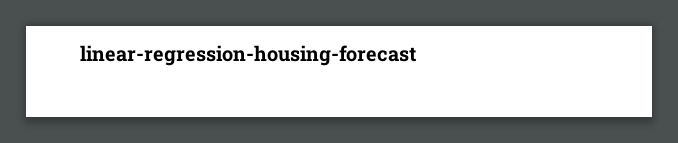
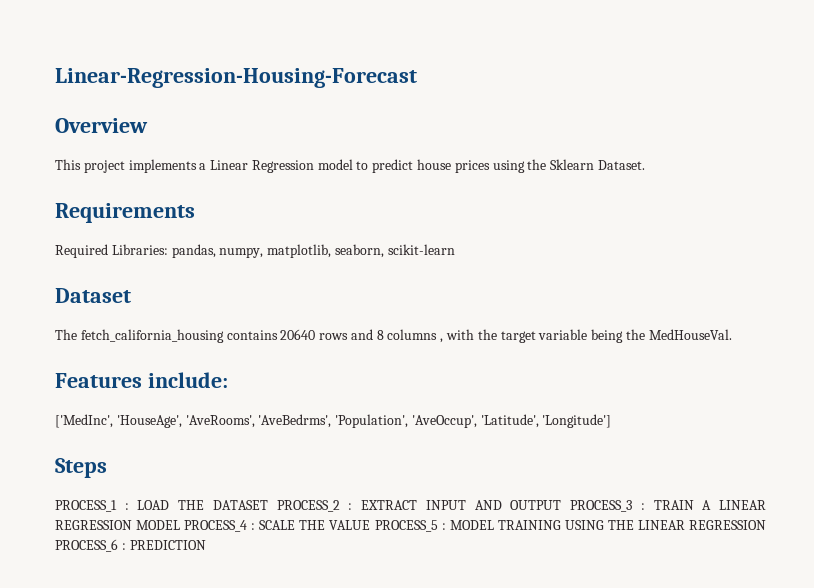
- linear-regression-housing-forecast
+ Linear-Regression-Housing-Forecast
+ Overview
+ This project implements a Linear Regression model to predict house prices using the Sklearn Dataset.
+ Requirements
+ Required Libraries: pandas, numpy, matplotlib, seaborn, scikit-learn
+ Dataset
+ The fetch_california_housing contains 20640 rows and 8 columns , with the target variable being the MedHouseVal.
+ Features include:
+ ['MedInc', 'HouseAge', 'AveRooms', 'AveBedrms', 'Population', 'AveOccup', 'Latitude', 'Longitude']
+ Steps
+ PROCESS_1 : LOAD THE DATASET PROCESS_2 : EXTRACT INPUT AND OUTPUT PROCESS_3 : TRAIN A LINEAR REGRESSION MODEL PROCESS_4 : SCALE THE VALUE PROCESS_5 : MODEL TRAINING USING THE LINEAR REGRESSION PROCESS_6 : PREDICTION

